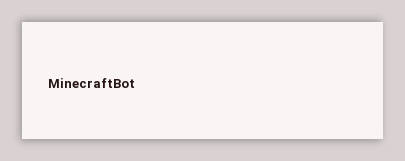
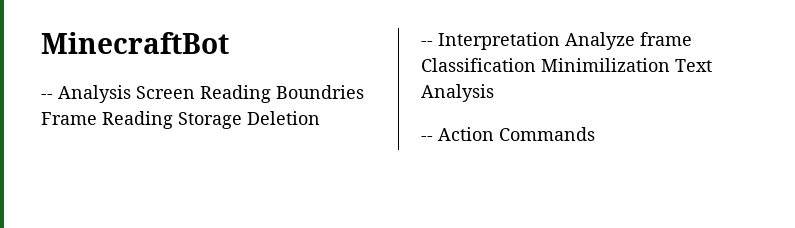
+ -- Analysis Screen Reading Boundries Frame Reading Storage Deletion
+ -- Interpretation Analyze frame Classification Minimilization Text Analysis
+ -- Action Commands

